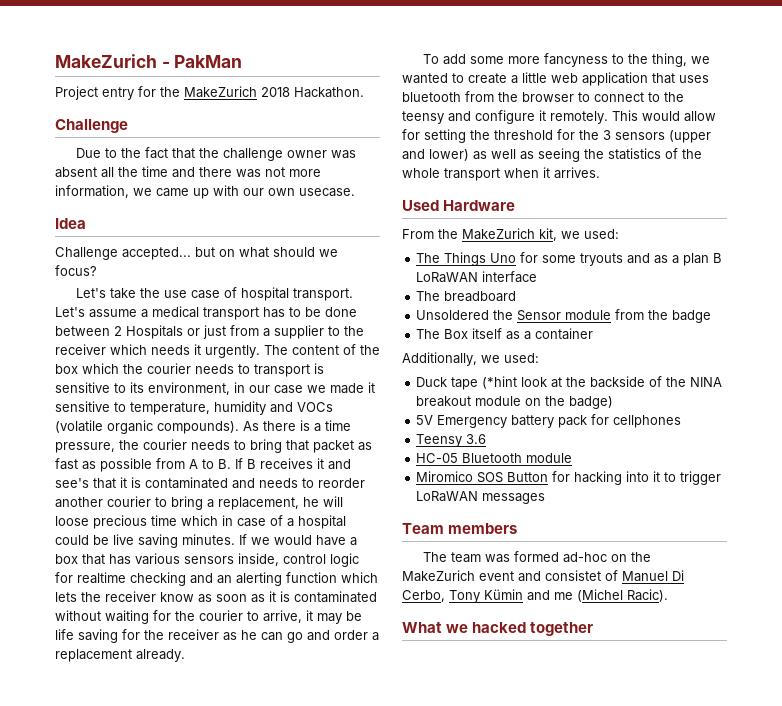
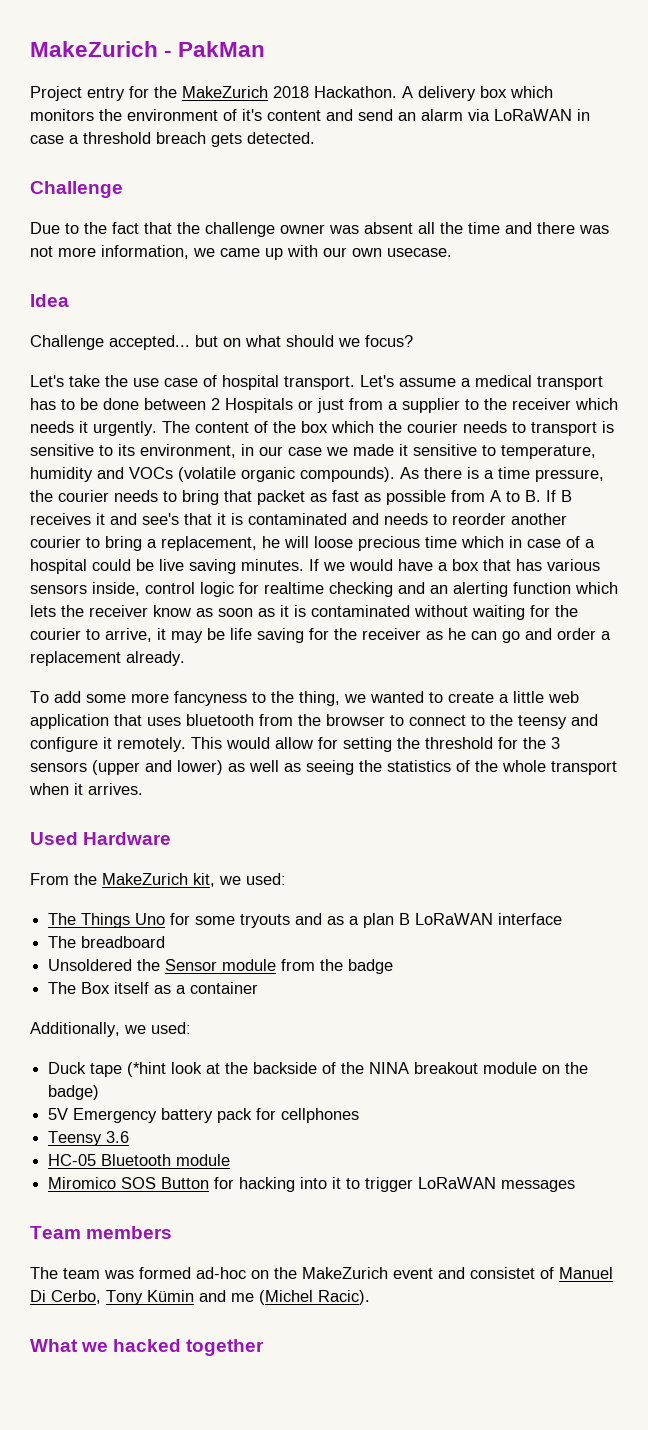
+ A delivery box which monitors the environment of it's content and send an alarm via LoRaWAN in case a threshold breach gets detected.

